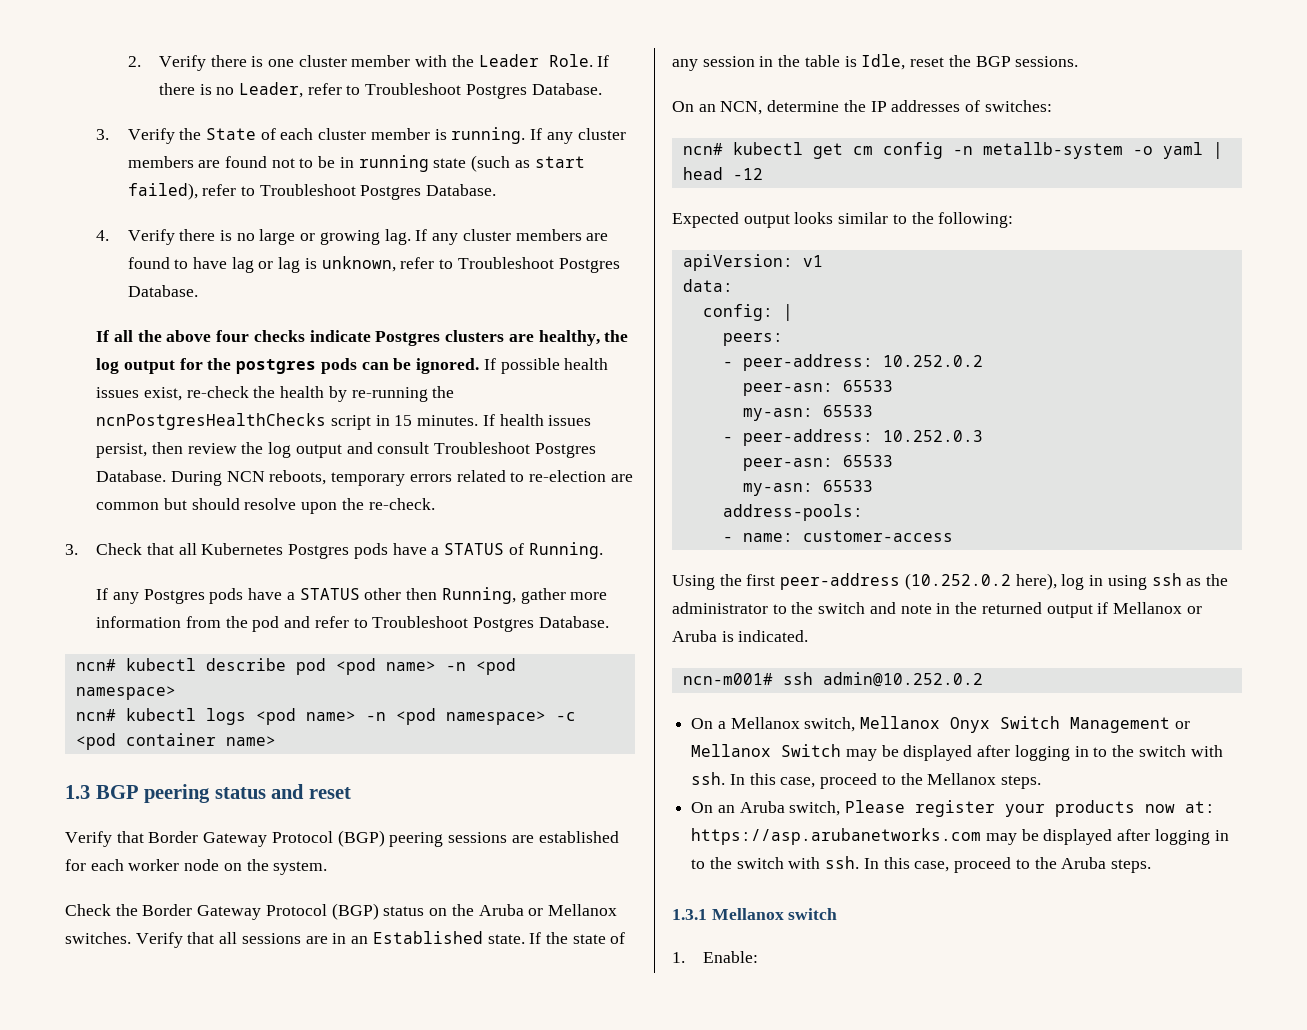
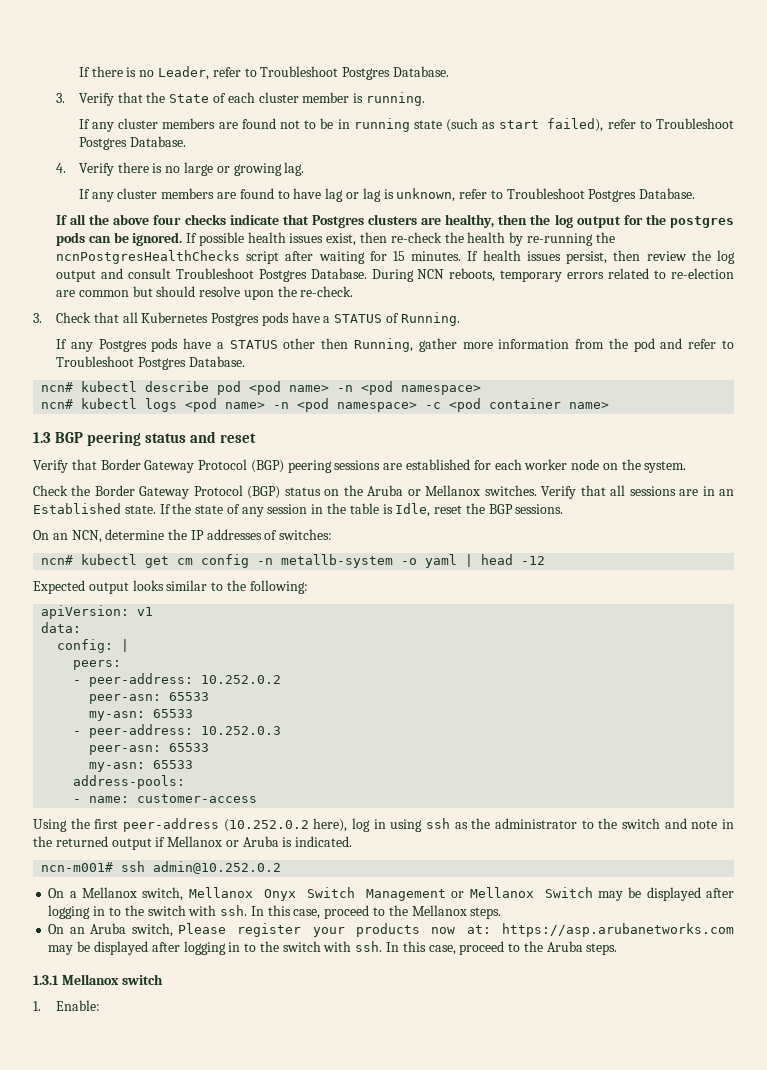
- 2. Verify there is one cluster member with the Leader Role.
- 3. Verify the State of each cluster member is running. If any cluster members are found not to be in running state (such as start failed), refer to Troubleshoot Postgres Database.
+ 3. Verify that the State of each cluster member is running.
+ If any cluster members are found not to be in running state (such as start failed), refer to Troubleshoot Postgres Database.
- 4. Verify there is no large or growing lag. If any cluster members are found to have lag or lag is unknown, refer to Troubleshoot Postgres Database.
+ 4. Verify there is no large or growing lag.
+ If any cluster members are found to have lag or lag is unknown, refer to Troubleshoot Postgres Database.
- If all the above four checks indicate Postgres clusters are healthy, the log output for the postgres pods can be ignored.
+ If all the above four checks indicate that Postgres clusters are healthy, then the log output for the postgres pods can be ignored.
- If possible health issues exist, re-check the health by re-running the ncnPostgresHealthChecks script in 15 minutes.
+ If possible health issues exist, then re-check the health by re-running the ncnPostgresHealthChecks script after waiting for 15 minutes.

